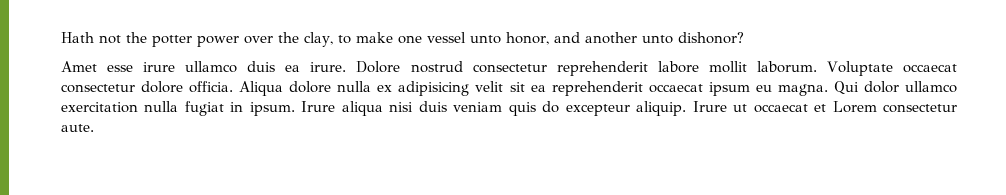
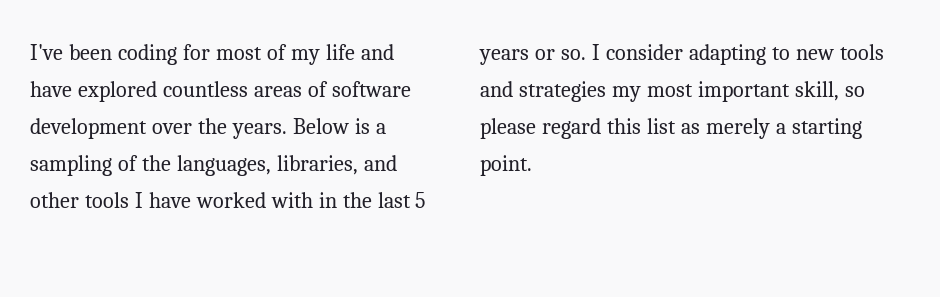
- Hath not the potter power over the clay, to make one vessel unto honor, and another unto dishonor?
- Amet esse irure ullamco duis ea irure. Dolore nostrud consectetur reprehenderit labore mollit laborum. Voluptate occaecat consectetur dolore officia. Aliqua dolore nulla ex adipisicing velit sit ea reprehenderit occaecat ipsum eu magna. Qui dolor ullamco exercitation nulla fugiat in ipsum. Irure aliqua nisi duis veniam quis do excepteur aliquip. Irure ut occaecat et Lorem consectetur aute.
+ I've been coding for most of my life and have explored countless areas of software development over the years. Below is a sampling of the languages, libraries, and other tools I have worked with in the last 5 years or so. I consider adapting to new tools and strategies my most important skill, so please regard this list as merely a starting point.

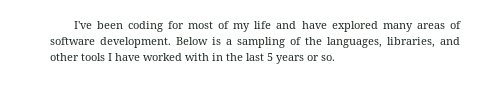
- I've been coding for most of my life and have explored countless areas of software development over the years.
+ I've been coding for most of my life and have explored many areas of software development.
- I consider adapting to new tools and strategies my most important skill, so please regard this list as merely a starting point.

